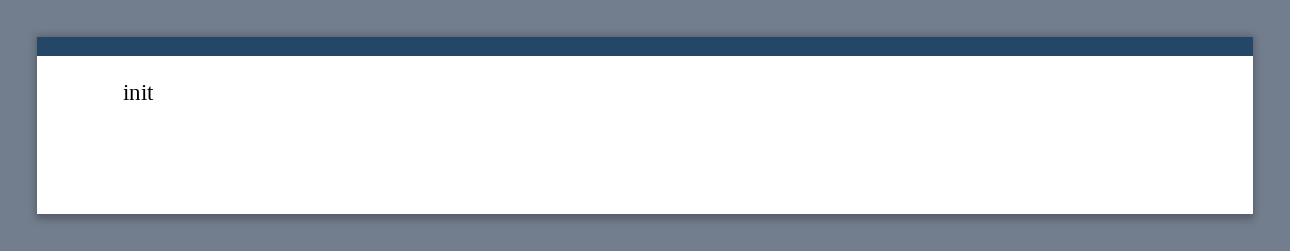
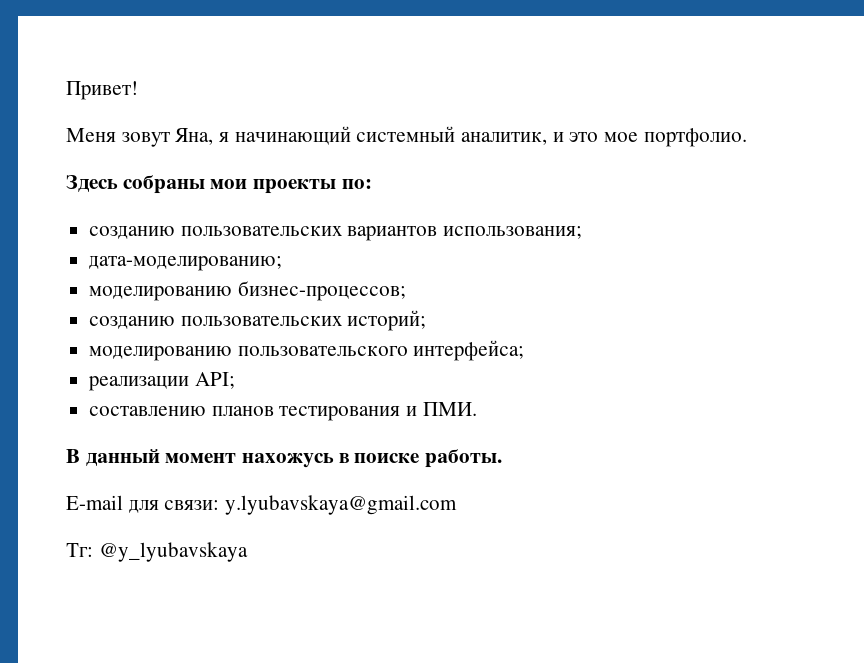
- init
+ Привет!
+ Меня зовут Яна, я начинающий системный аналитик, и это мое портфолио.
+ Здесь собраны мои проекты по:
+ созданию пользовательских вариантов использования;
+ дата-моделированию;
+ моделированию бизнес-процессов;
+ созданию пользовательских историй;
+ моделированию пользовательского интерфейса;
+ реализации API;
+ составлению планов тестирования и ПМИ.
+ В данный момент нахожусь в поиске работы.
+ E-mail для связи: y.lyubavskaya@gmail.com
+ Тг: @y_lyubavskaya

